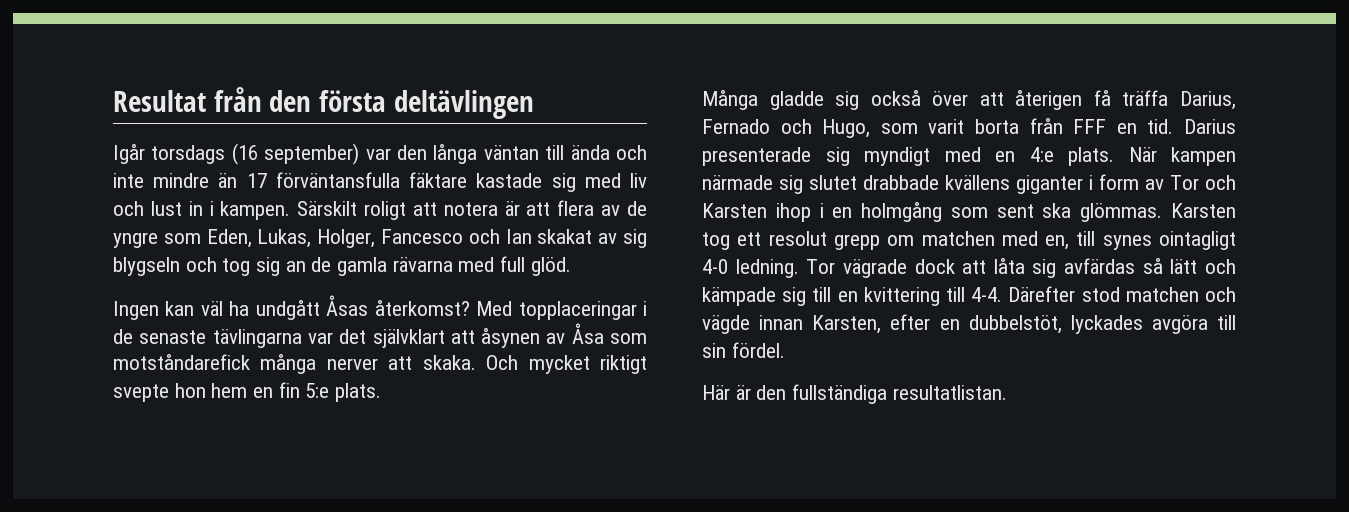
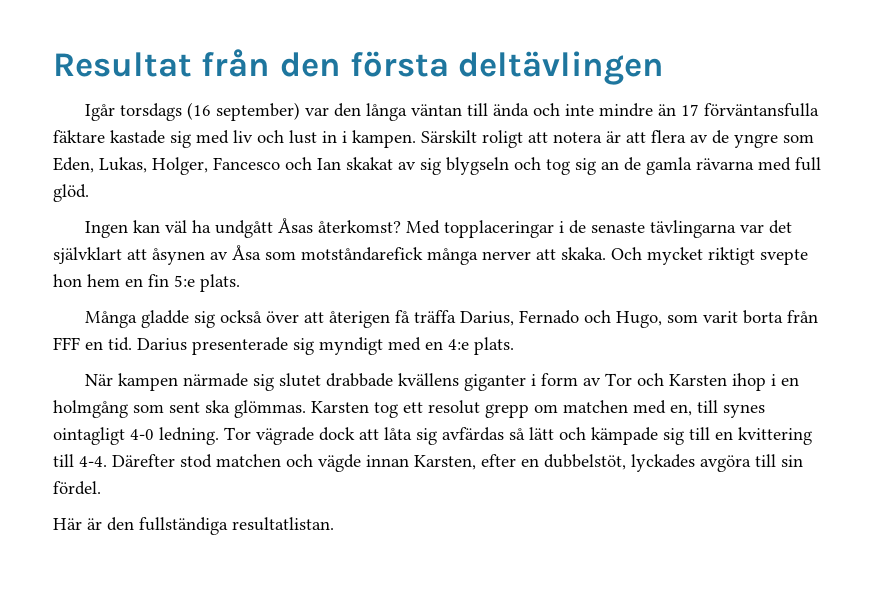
- Darius presenterade sig myndigt med en 4:e plats. När kampen närmade sig slutet drabbade kvällens giganter i form av Tor och Karsten ihop i en holmgång som sent ska glömmas.
+ Darius presenterade sig myndigt med en 4:e plats.
+ När kampen närmade sig slutet drabbade kvällens giganter i form av Tor och Karsten ihop i en holmgång som sent ska glömmas.

